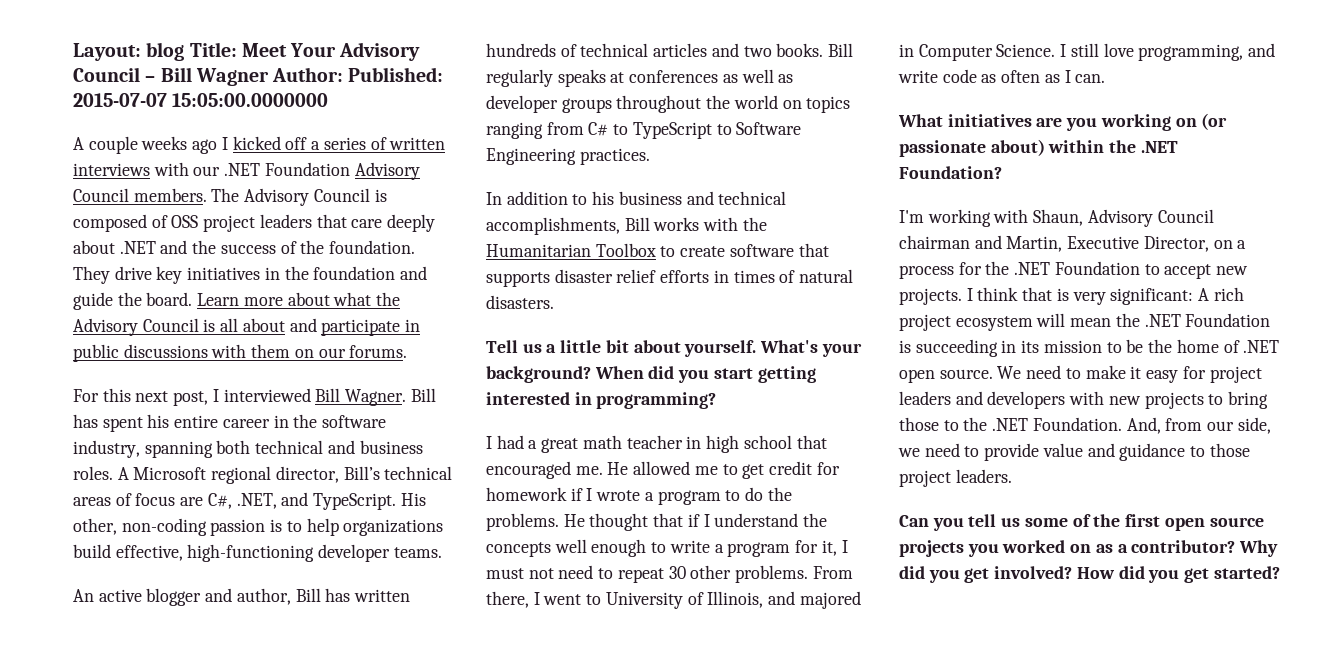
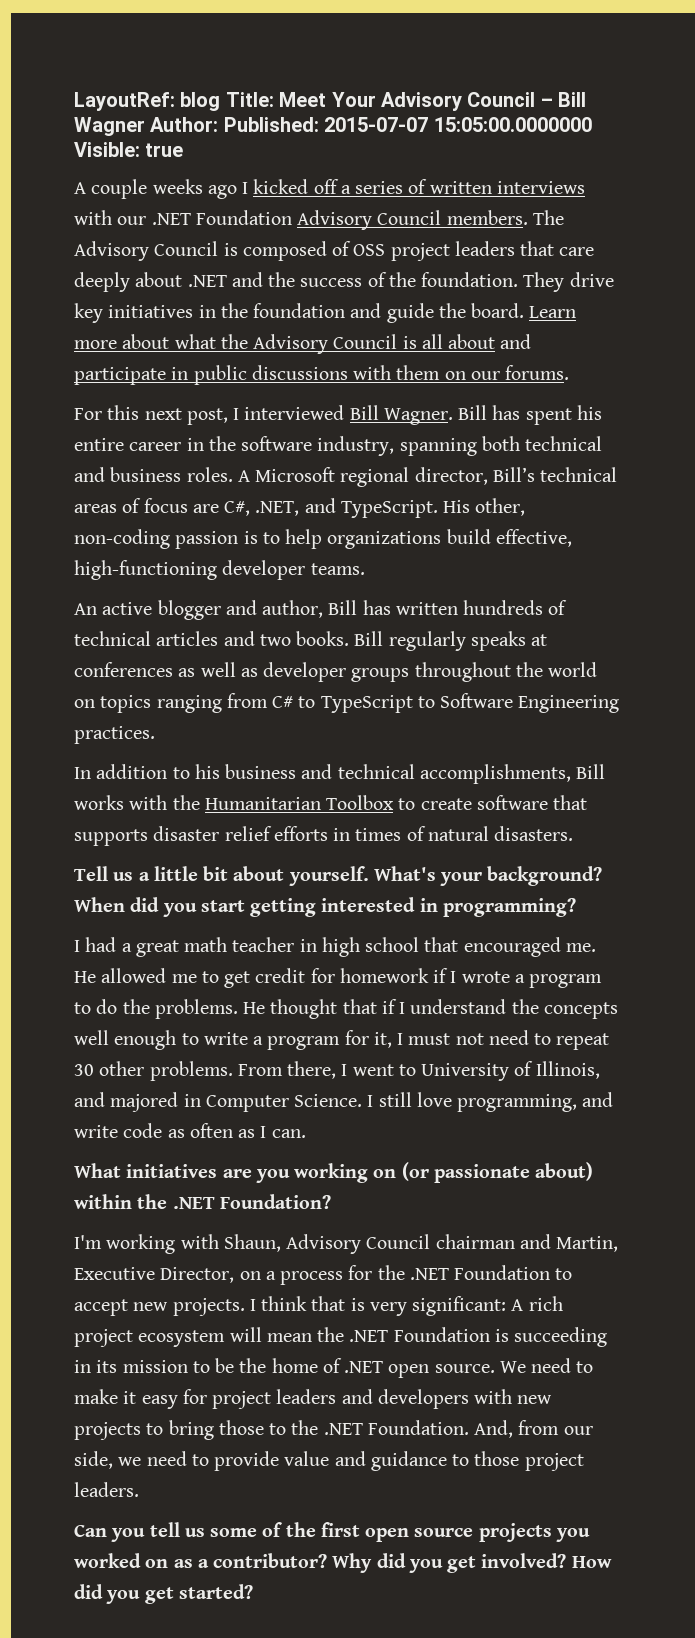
- Layout: blog Title: Meet Your Advisory Council – Bill Wagner Author: Published: 2015-07-07 15:05:00.0000000
+ LayoutRef: blog Title: Meet Your Advisory Council – Bill Wagner Author: Published: 2015-07-07 15:05:00.0000000 Visible: true

